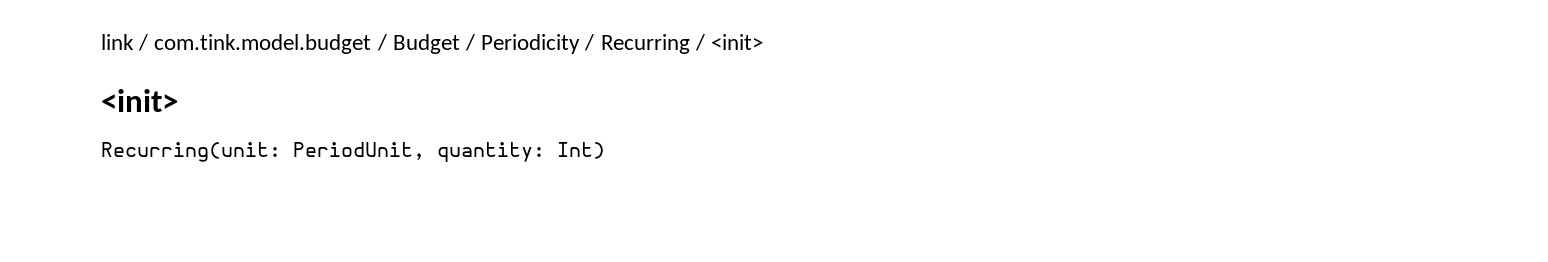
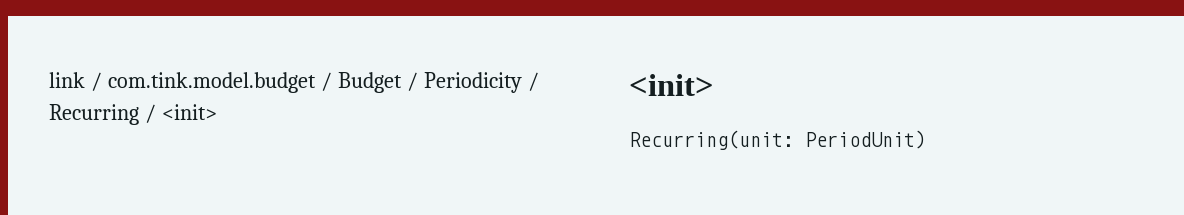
- Recurring(unit: PeriodUnit, quantity: Int)
+ Recurring(unit: PeriodUnit)

